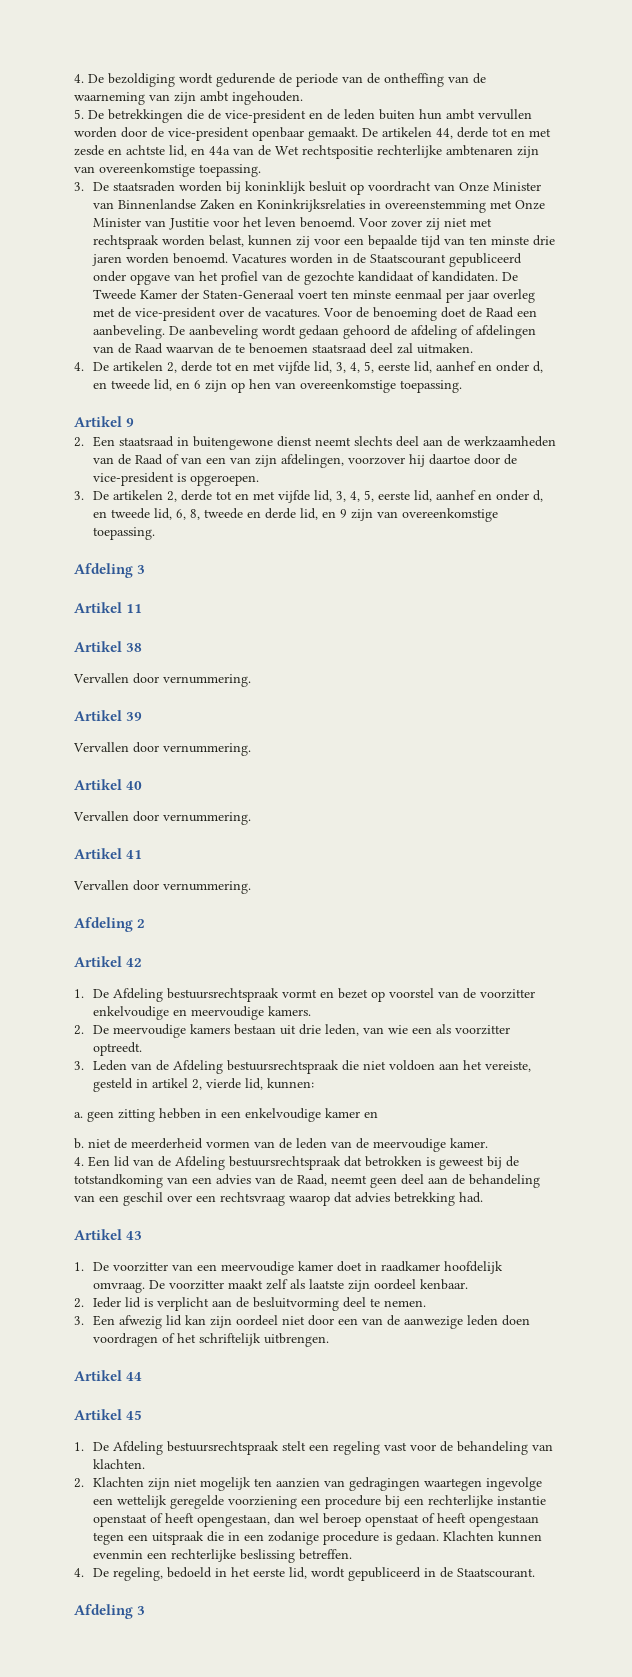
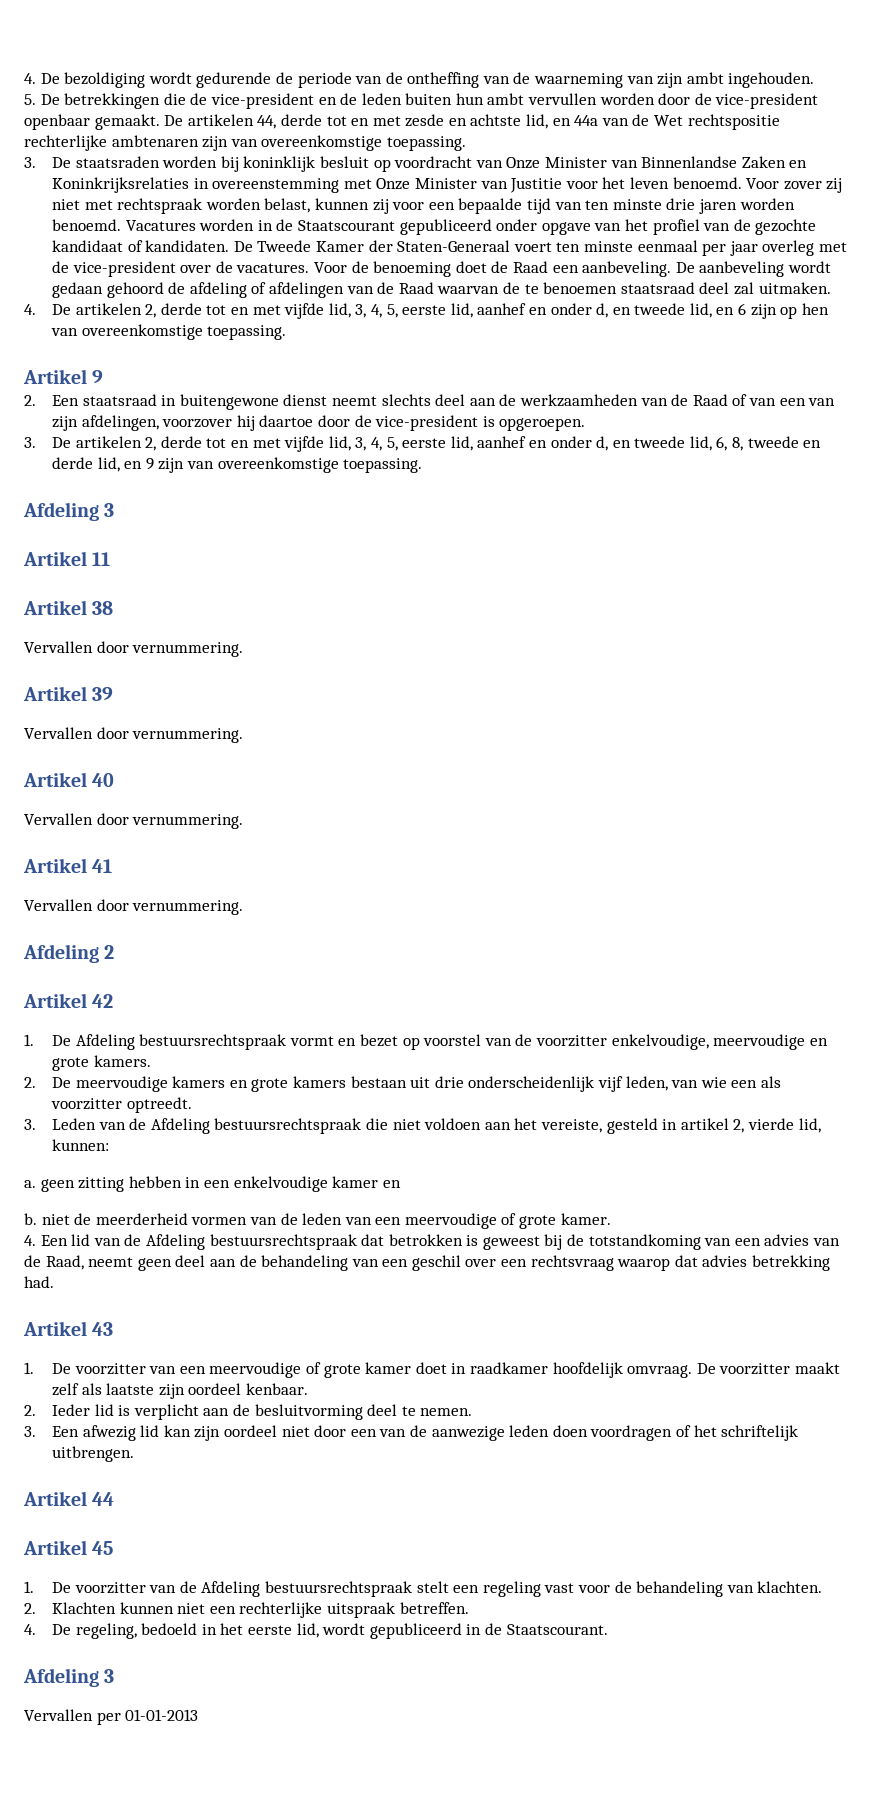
- 1. De Afdeling bestuursrechtspraak vormt en bezet op voorstel van de voorzitter enkelvoudige en meervoudige kamers.
+ 1. De Afdeling bestuursrechtspraak vormt en bezet op voorstel van de voorzitter enkelvoudige, meervoudige en grote kamers.
- 2. De meervoudige kamers bestaan uit drie leden, van wie een als voorzitter optreedt.
+ 2. De meervoudige kamers en grote kamers bestaan uit drie onderscheidenlijk vijf leden, van wie een als voorzitter optreedt.
- b. niet de meerderheid vormen van de leden van de meervoudige kamer.
+ b. niet de meerderheid vormen van de leden van een meervoudige of grote kamer.
- 1. De voorzitter van een meervoudige kamer doet in raadkamer hoofdelijk omvraag.
+ 1. De voorzitter van een meervoudige of grote kamer doet in raadkamer hoofdelijk omvraag.
- 1. De Afdeling bestuursrechtspraak stelt een regeling vast voor de behandeling van klachten.
+ 1. De voorzitter van de Afdeling bestuursrechtspraak stelt een regeling vast voor de behandeling van klachten.
- 2. Klachten zijn niet mogelijk ten aanzien van gedragingen waartegen ingevolge een wettelijk geregelde voorziening een procedure bij een rechterlijke instantie openstaat of heeft opengestaan, dan wel beroep openstaat of heeft opengestaan tegen een uitspraak die in een zodanige procedure is gedaan. Klachten kunnen evenmin een rechterlijke beslissing betreffen.
+ 2. Klachten kunnen niet een rechterlijke uitspraak betreffen.
+ Vervallen per 01-01-2013

